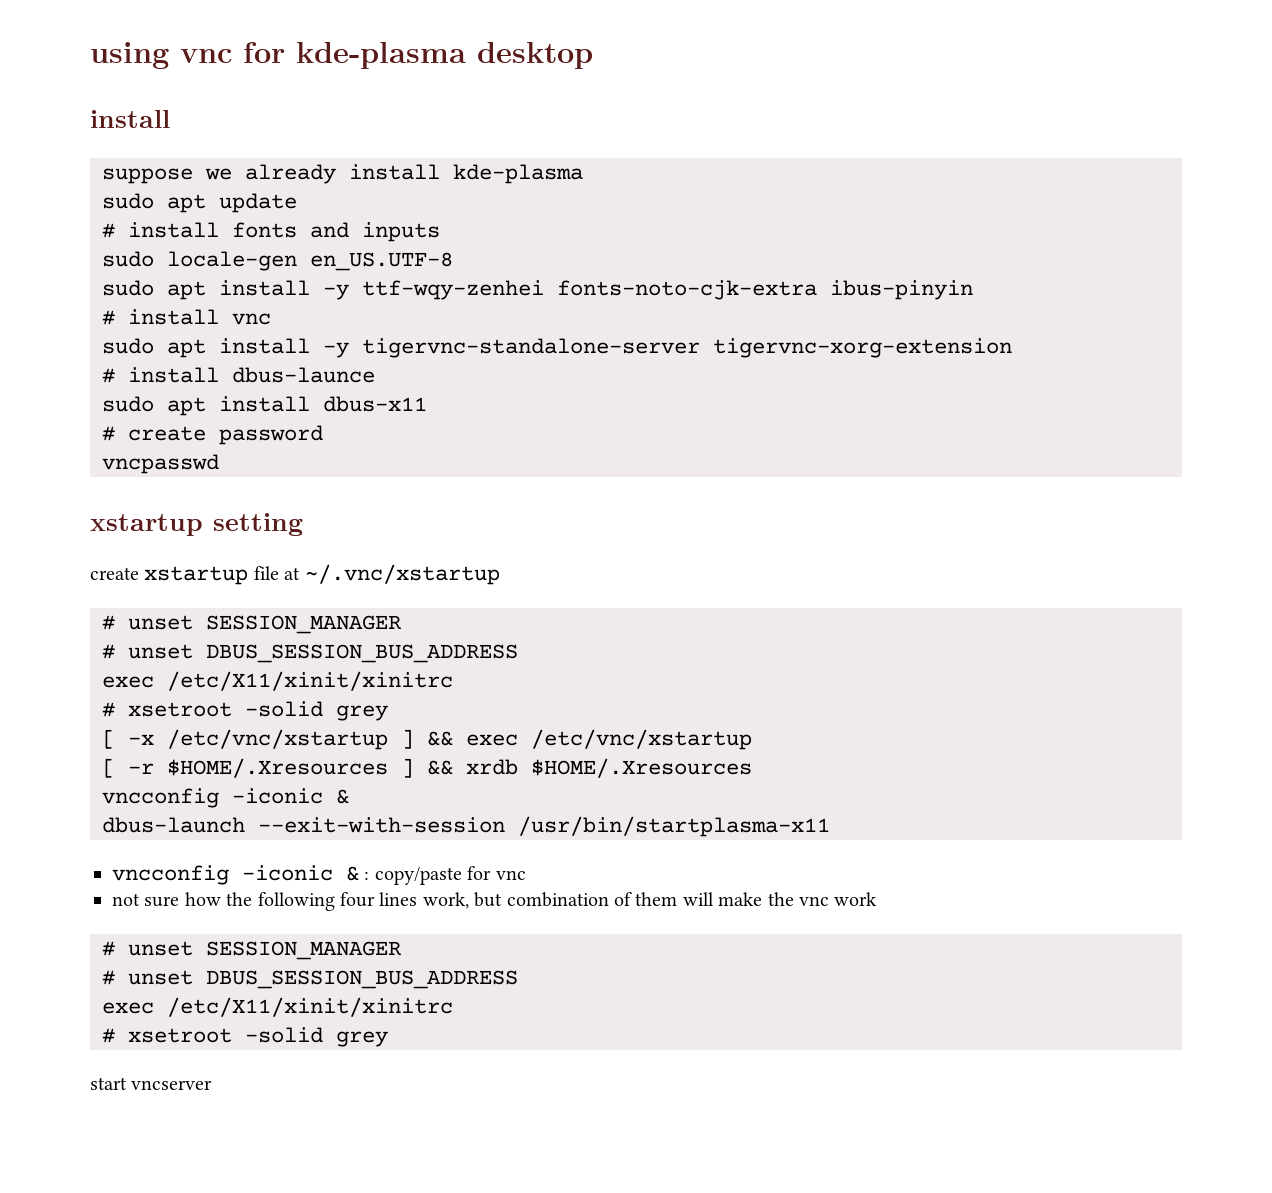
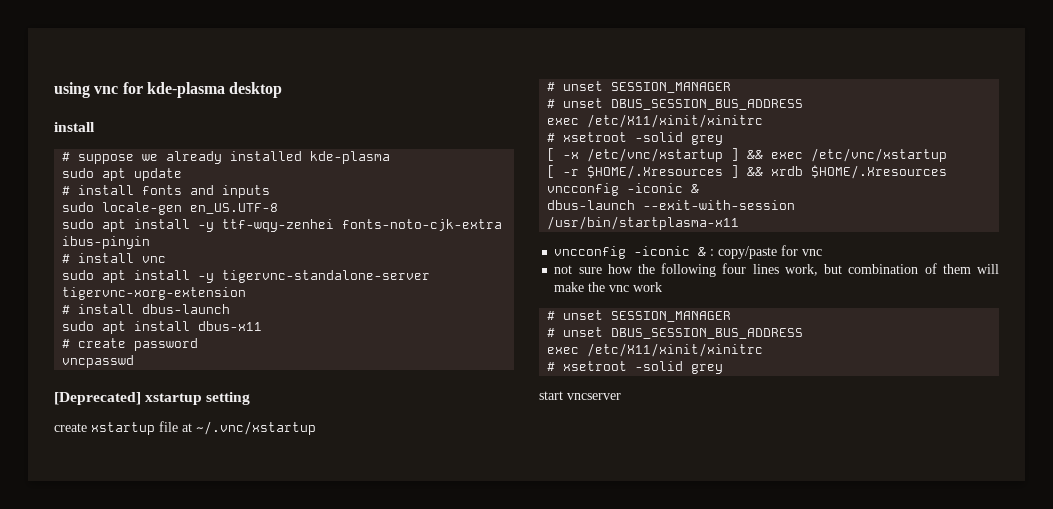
- suppose we already install kde-plasma
+ # suppose we already installed kde-plasma
- # install dbus-launce
+ # install dbus-launch
- xstartup setting
+ [Deprecated] xstartup setting

